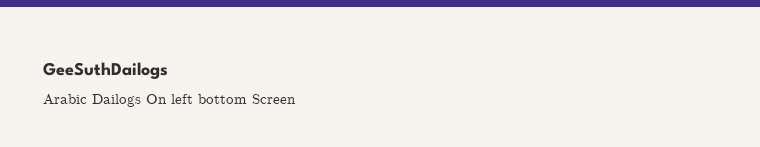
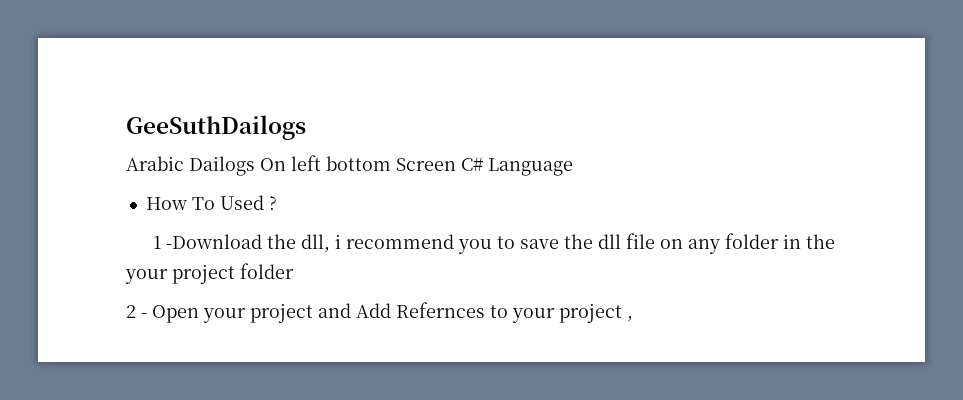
- Arabic Dailogs On left bottom Screen
+ Arabic Dailogs On left bottom Screen C# Language
+ How To Used ?
+ 1 -Download the dll, i recommend you to save the dll file on any folder in the your project folder
+ 2 - Open your project and Add Refernces to your project ,

